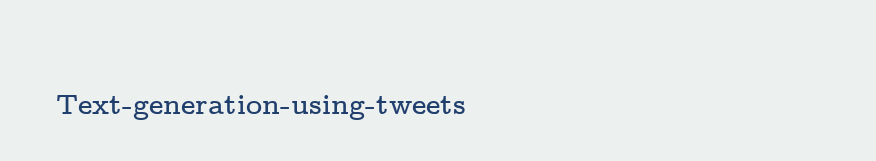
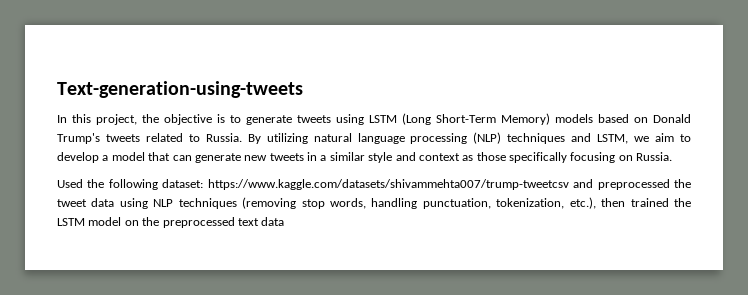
+ In this project, the objective is to generate tweets using LSTM (Long Short-Term Memory) models based on Donald Trump's tweets related to Russia. By utilizing natural language processing (NLP) techniques and LSTM, we aim to develop a model that can generate new tweets in a similar style and context as those specifically focusing on Russia.
+ Used the following dataset: https://www.kaggle.com/datasets/shivammehta007/trump-tweetcsv and preprocessed the tweet data using NLP techniques (removing stop words, handling punctuation, tokenization, etc.), then trained the LSTM model on the preprocessed text data

